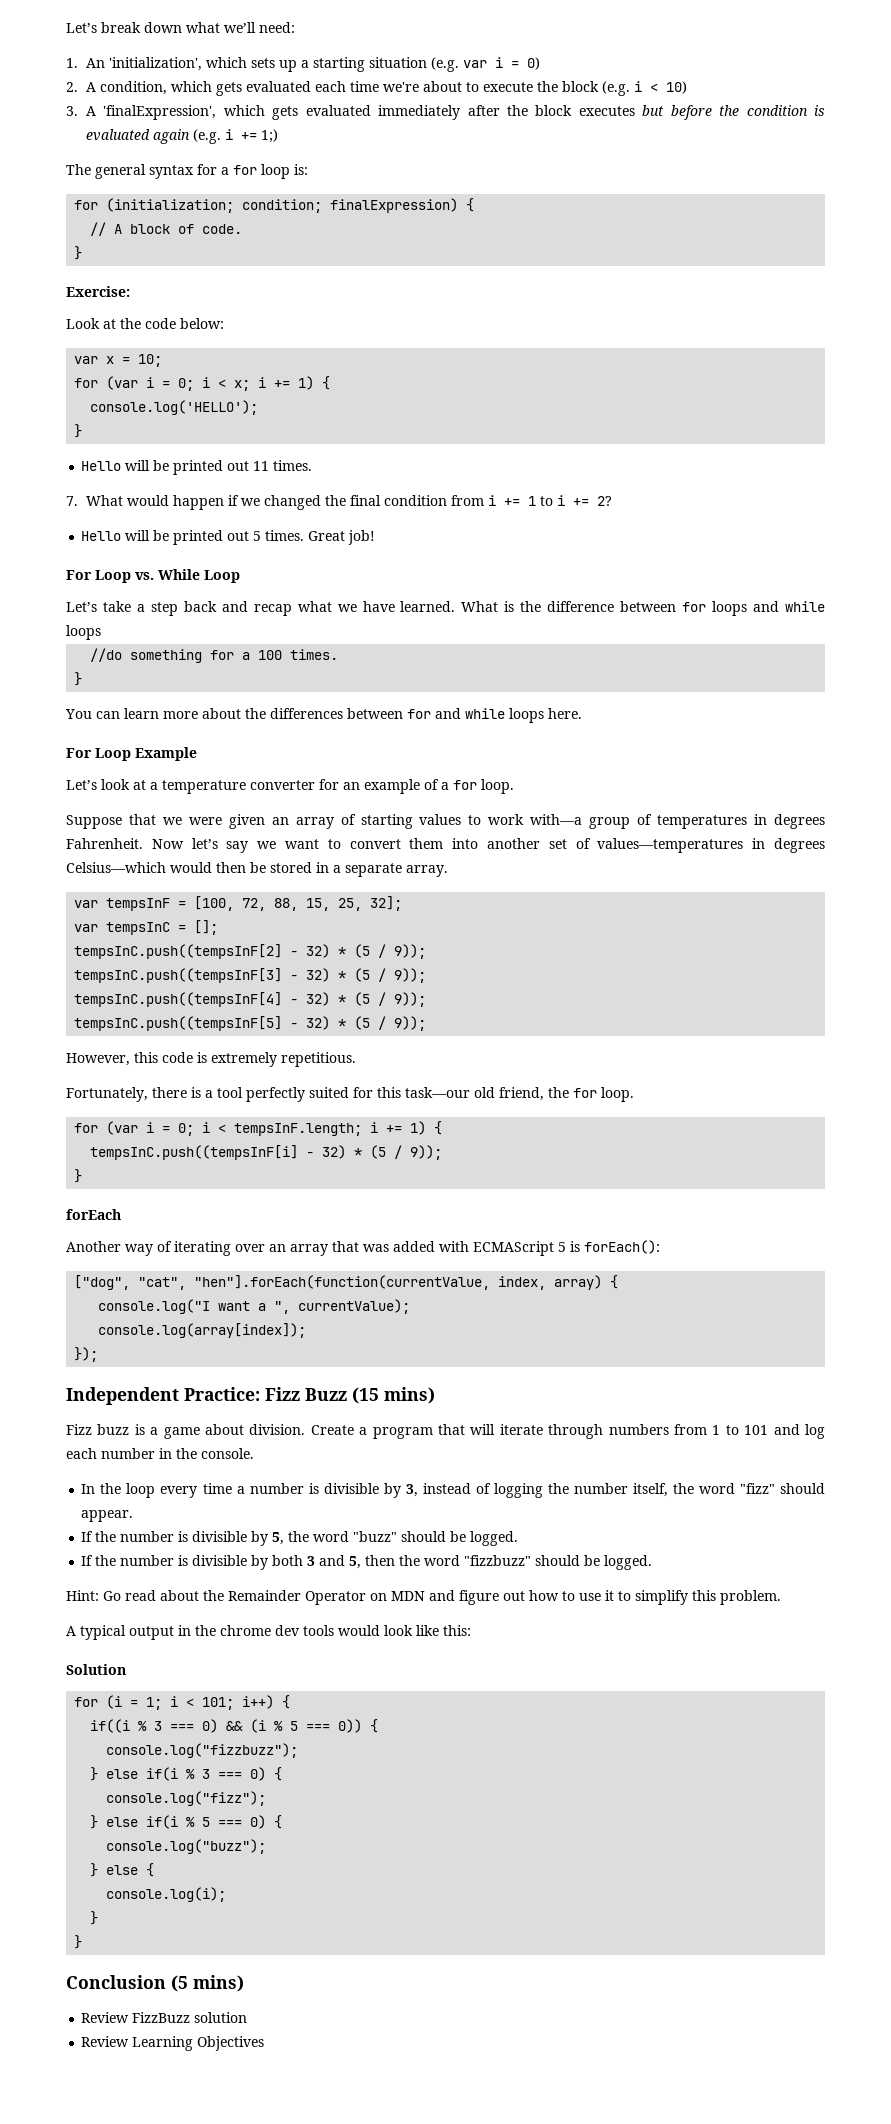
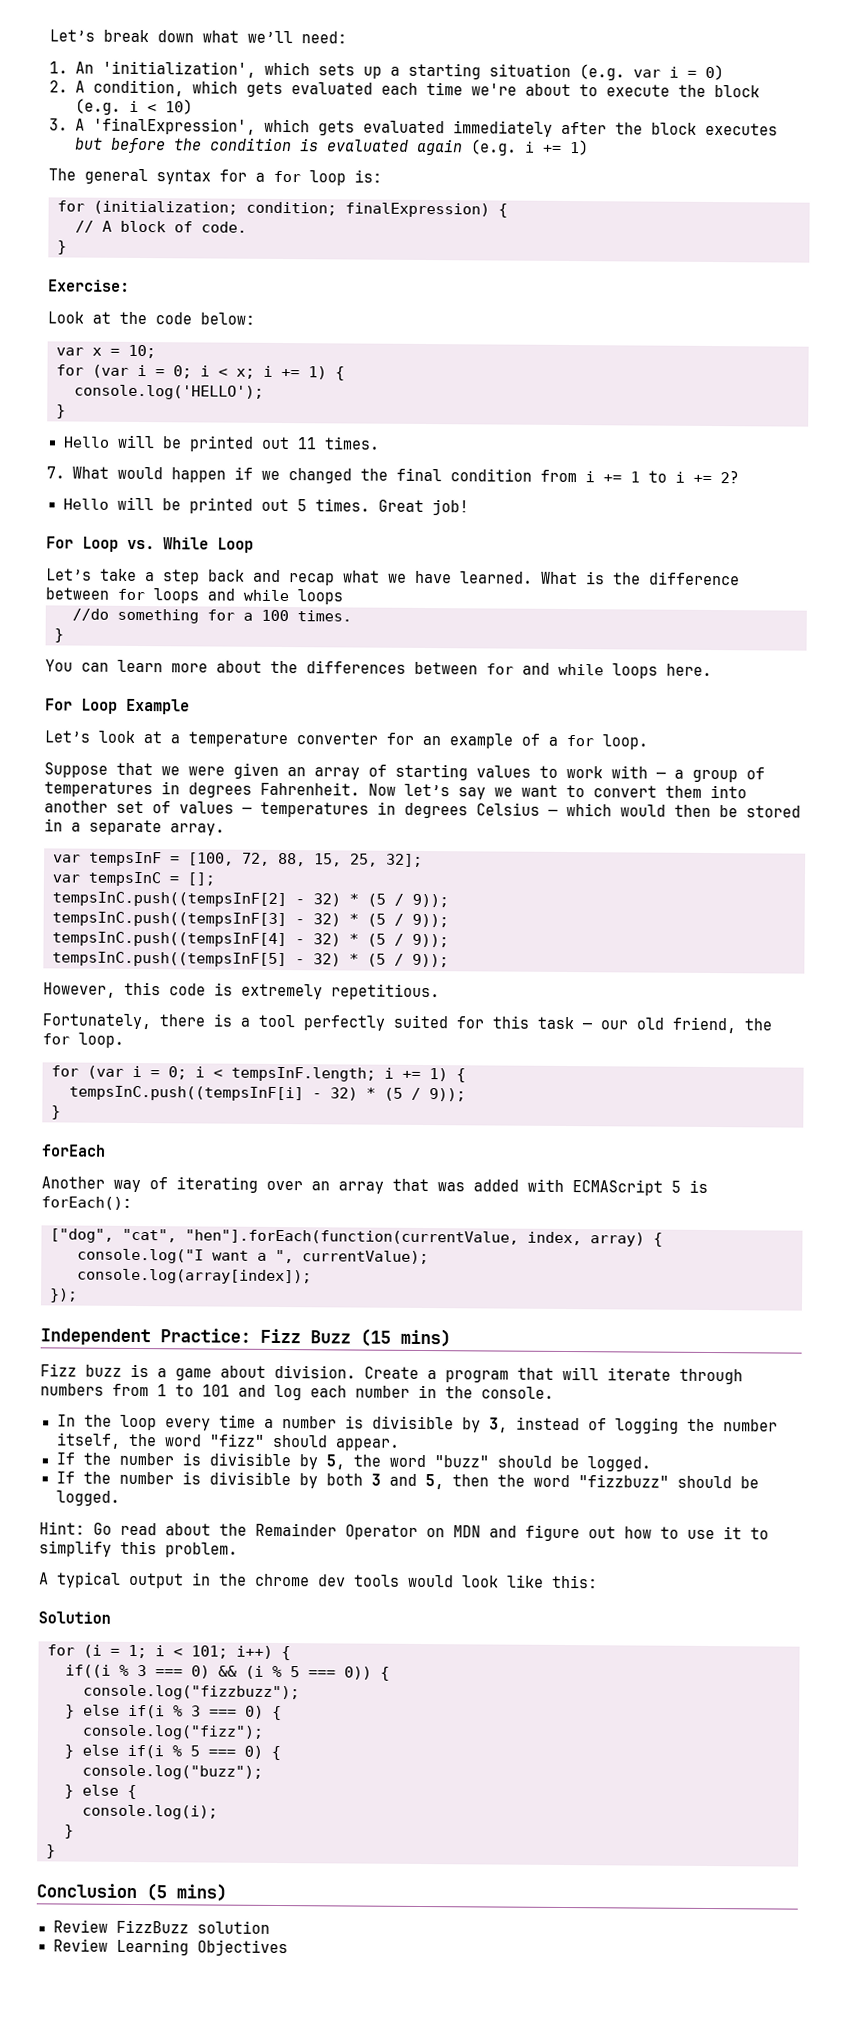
- 3. A 'finalExpression', which gets evaluated immediately after the block executes but before the condition is evaluated again (e.g. i += 1;)
+ 3. A 'finalExpression', which gets evaluated immediately after the block executes but before the condition is evaluated again (e.g. i += 1)
- Suppose that we were given an array of starting values to work with—a group of temperatures in degrees Fahrenheit.
+ Suppose that we were given an array of starting values to work with — a group of temperatures in degrees Fahrenheit.
- Now let’s say we want to convert them into another set of values—temperatures in degrees Celsius—which would then be stored in a separate array.
+ Now let’s say we want to convert them into another set of values — temperatures in degrees Celsius — which would then be stored in a separate array.
- Fortunately, there is a tool perfectly suited for this task—our old friend, the for loop.
+ Fortunately, there is a tool perfectly suited for this task — our old friend, the for loop.

